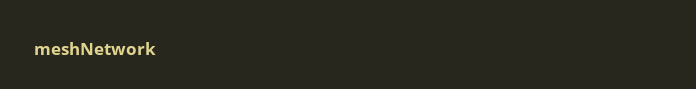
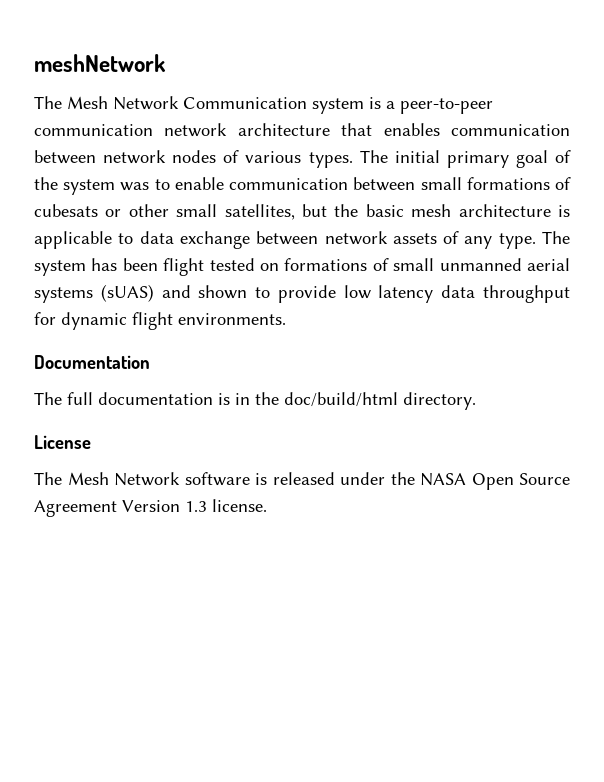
+ The Mesh Network Communication system is a peer-to-peer communication network architecture that enables communication between network nodes of various types. The initial primary goal of the system was to enable communication between small formations of cubesats or other small satellites, but the basic mesh architecture is applicable to data exchange between network assets of any type. The system has been flight tested on formations of small unmanned aerial systems (sUAS) and shown to provide low latency data throughput for dynamic flight environments.
+ Documentation
+ The full documentation is in the doc/build/html directory.
+ License
+ The Mesh Network software is released under the NASA Open Source Agreement Version 1.3 license.

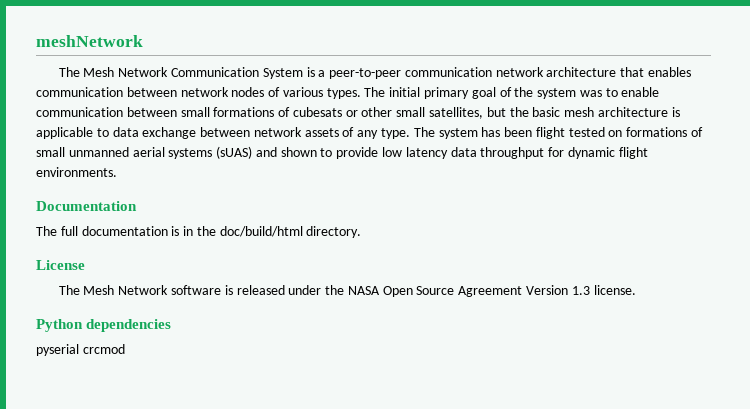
- The Mesh Network Communication system is a peer-to-peer communication network architecture that enables communication between network nodes of various types.
+ The Mesh Network Communication System is a peer-to-peer communication network architecture that enables communication between network nodes of various types.
+ Python dependencies
+ pyserial crcmod

